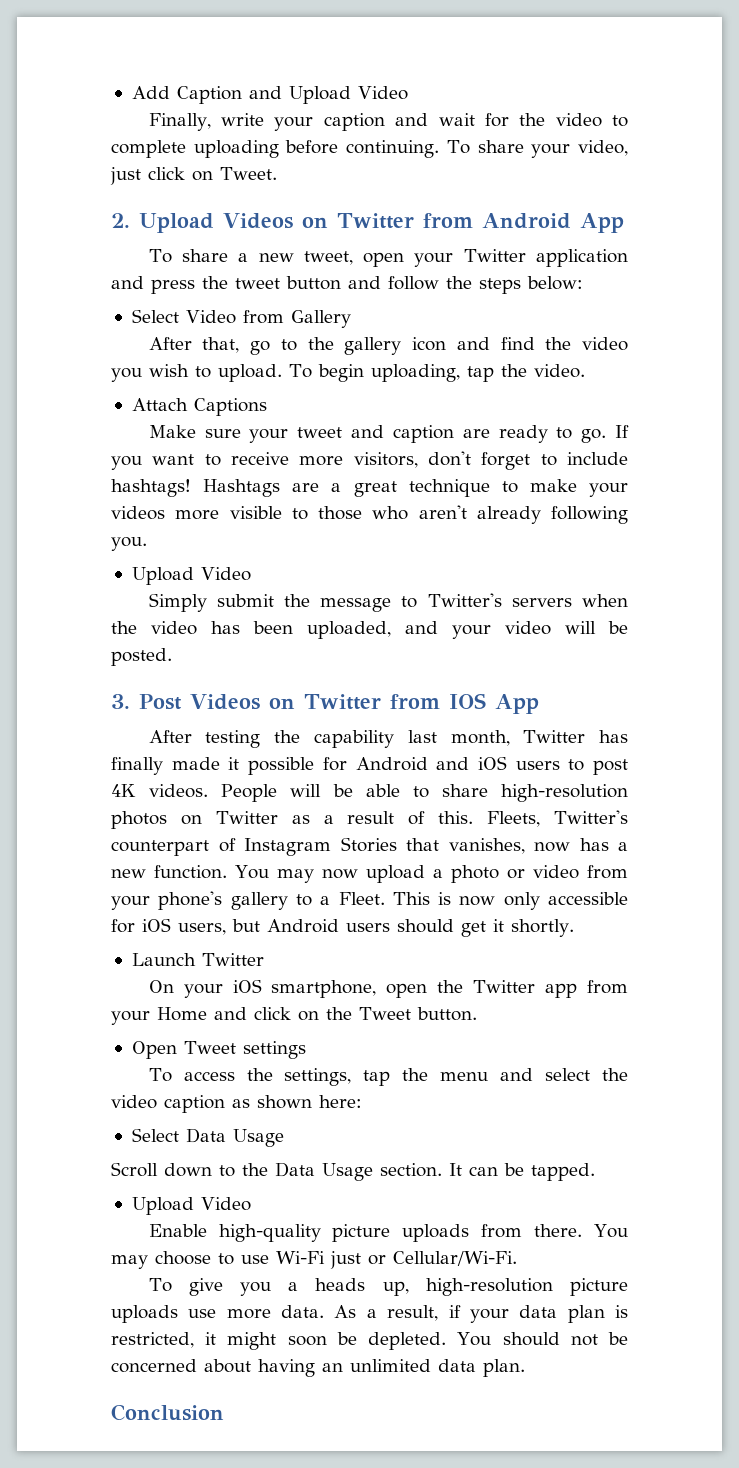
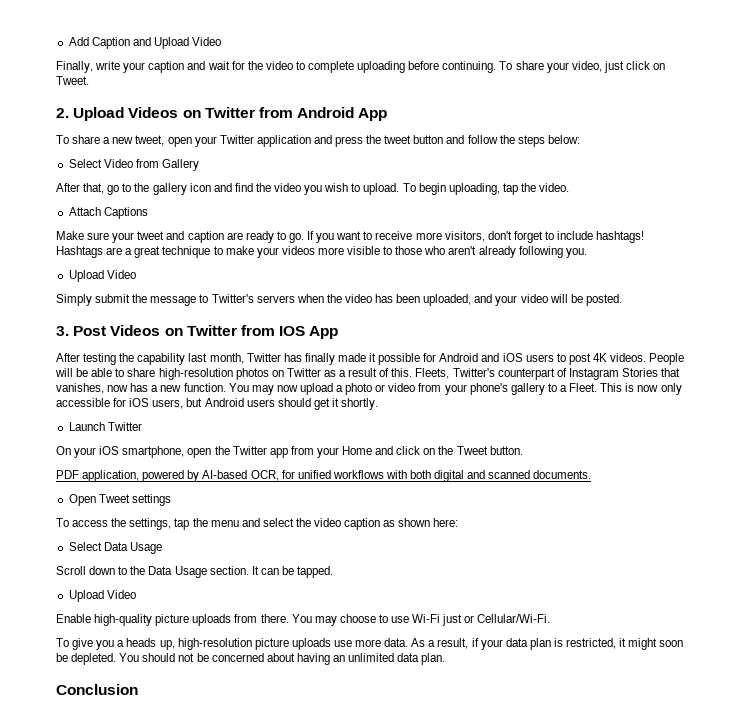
+ PDF application, powered by AI-based OCR, for unified workflows with both digital and scanned documents.

